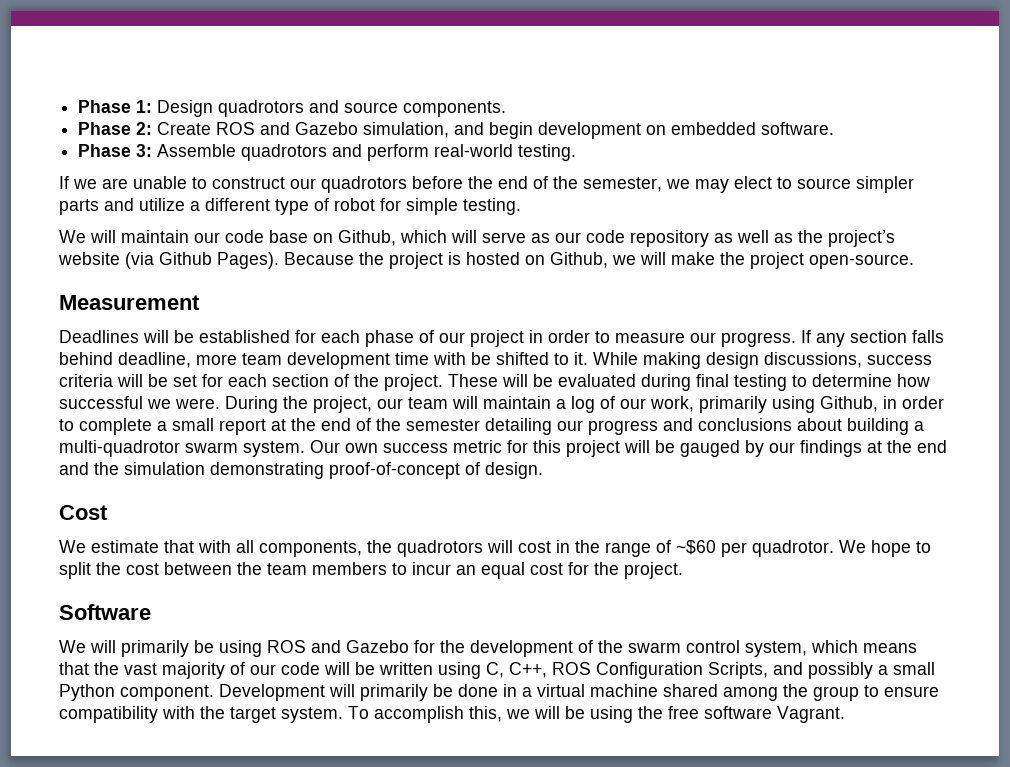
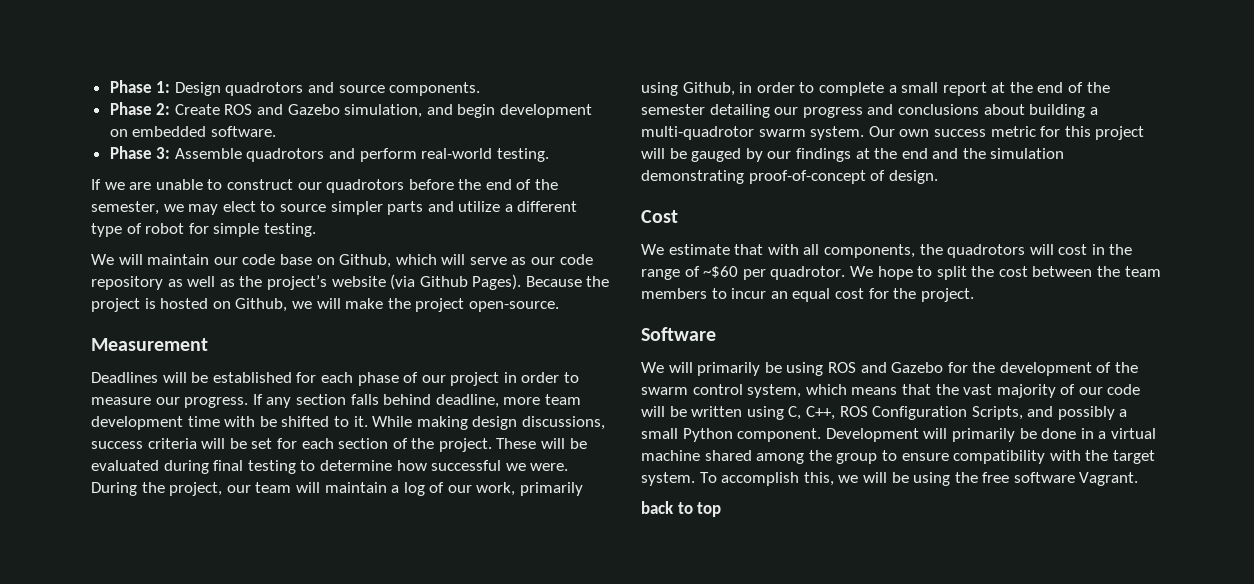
+ back to top

